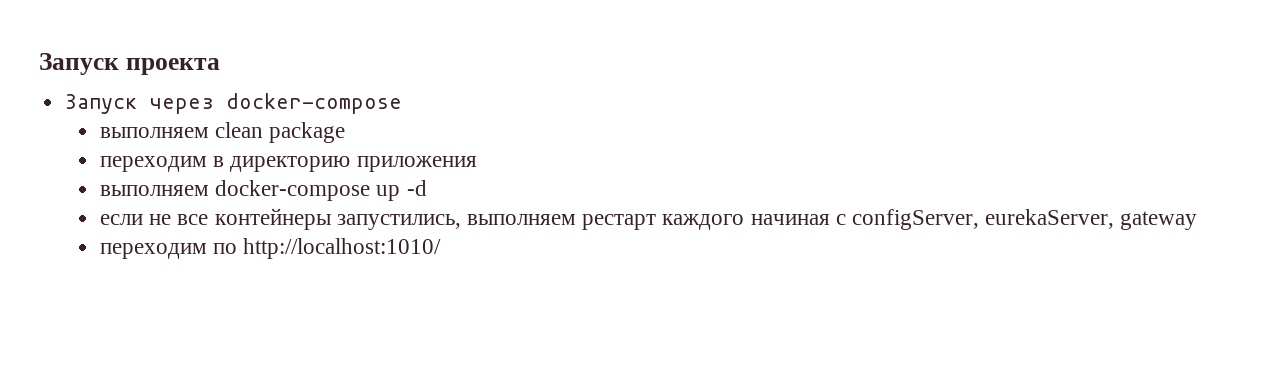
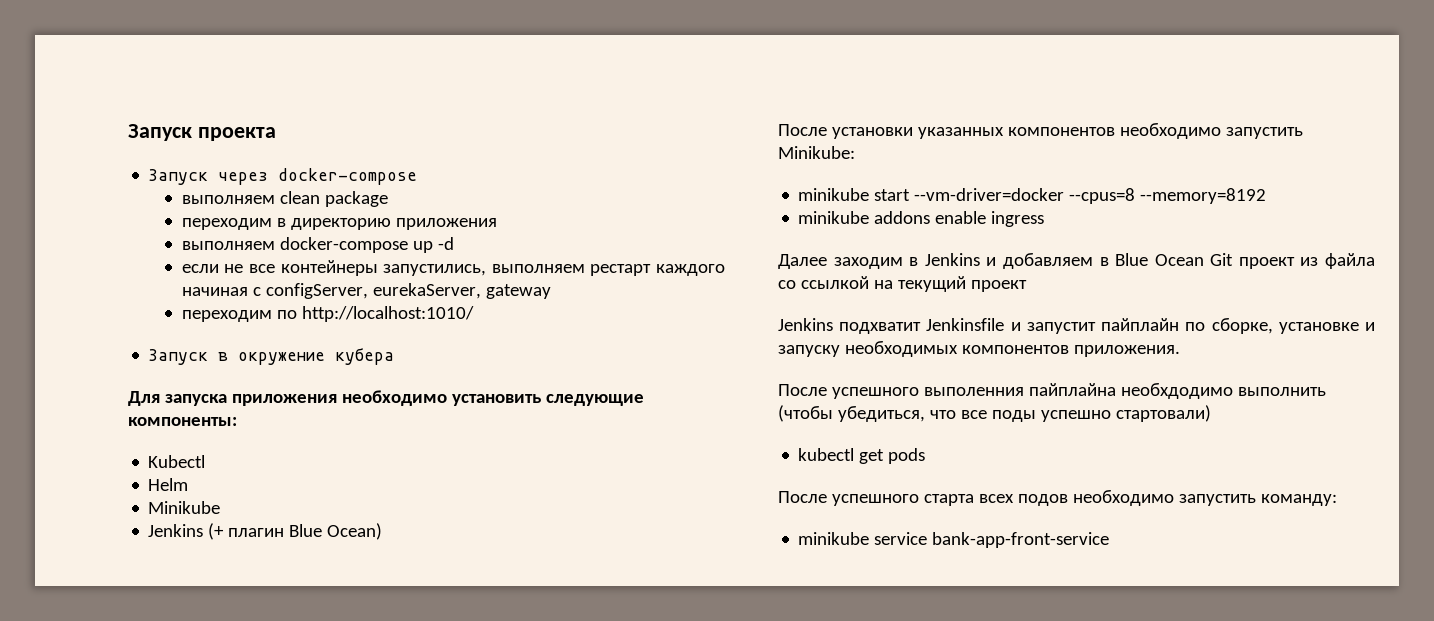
+ Запуск в окружение кубера
+ Для запуска приложения необходимо установить следующие компоненты:
+ Kubectl
+ Helm
+ Minikube
+ Jenkins (+ плагин Blue Ocean)
+ После установки указанных компонентов необходимо запустить Minikube:
+ minikube start --vm-driver=docker --cpus=8 --memory=8192
+ minikube addons enable ingress
+ Далее заходим в Jenkins и добавляем в Blue Ocean Git проект из файла со ссылкой на текущий проект
+ Jenkins подхватит Jenkinsfile и запустит пайплайн по сборке, установке и запуску необходимых компонентов приложения.
+ После успешного выполенния пайплайна необхдодимо выполнить (чтобы убедиться, что все поды успешно стартовали)
+ kubectl get pods
+ После успешного старта всех подов необходимо запустить команду:
+ minikube service bank-app-front-service

